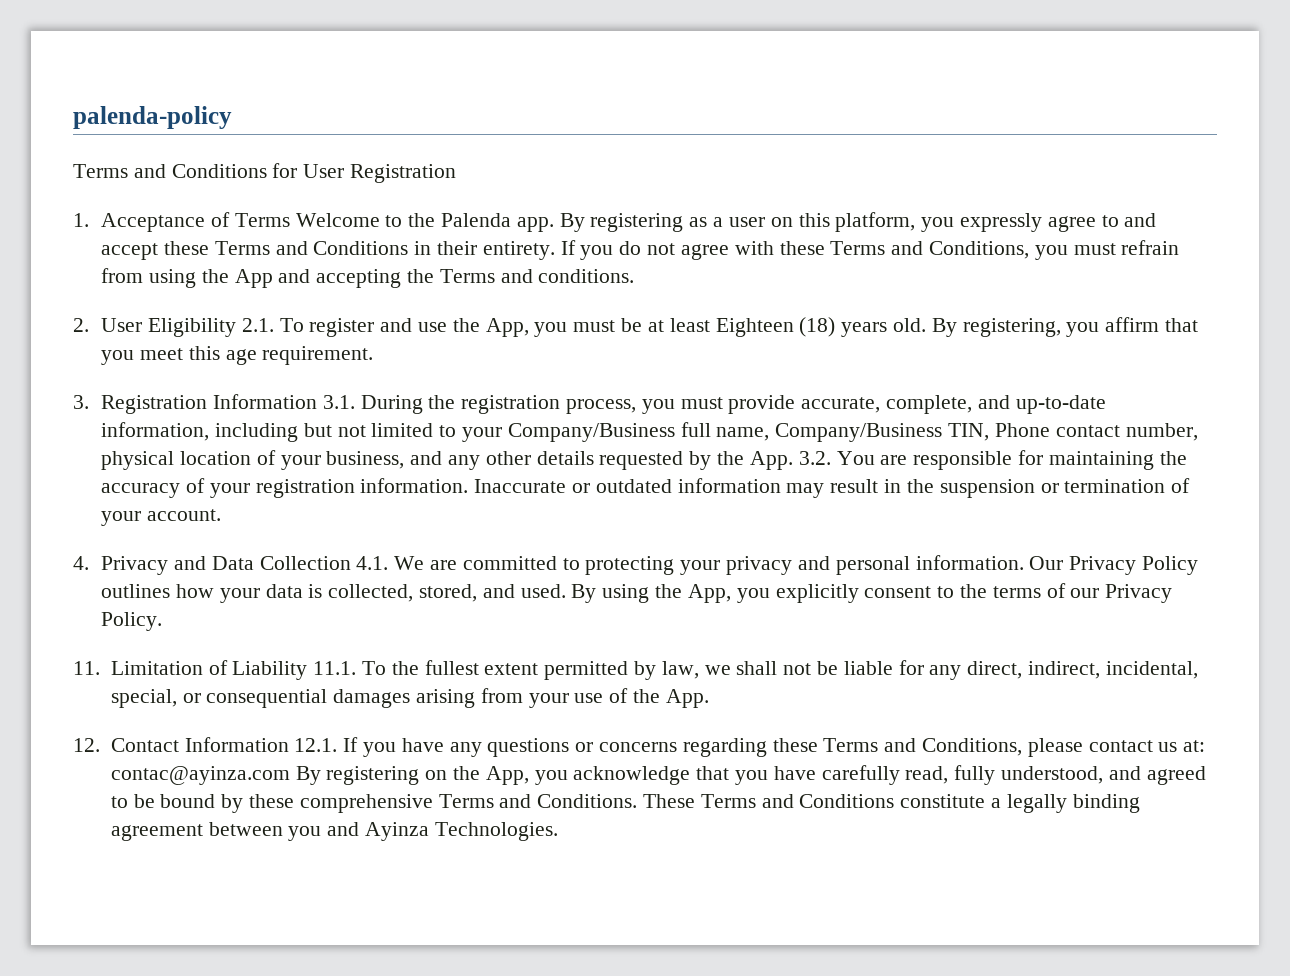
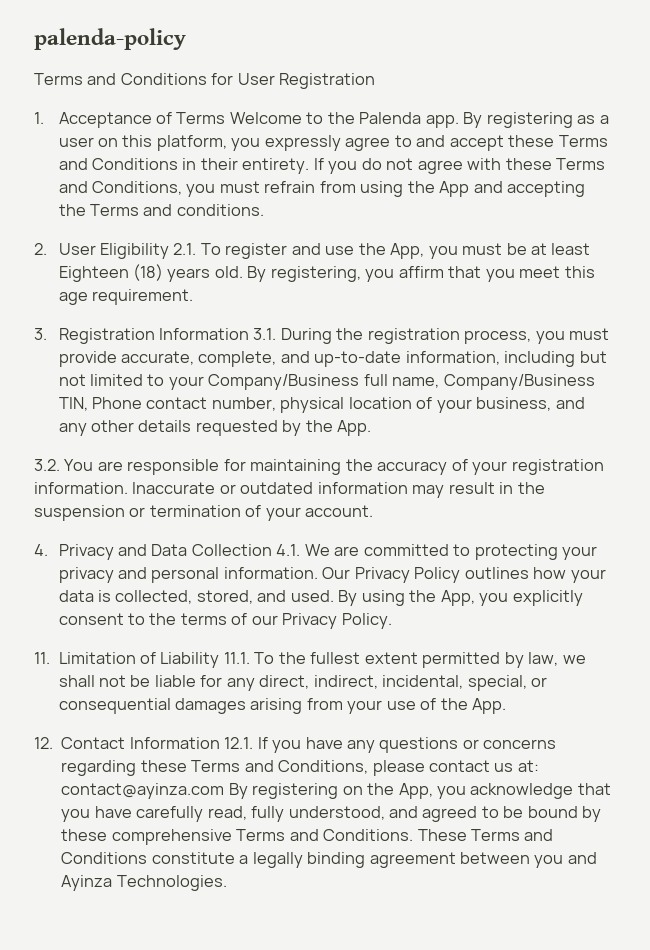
- 3. Registration Information 3.1. During the registration process, you must provide accurate, complete, and up-to-date information, including but not limited to your Company/Business full name, Company/Business TIN, Phone contact number, physical location of your business, and any other details requested by the App. 3.2. You are responsible for maintaining the accuracy of your registration information.
+ 3. Registration Information 3.1. During the registration process, you must provide accurate, complete, and up-to-date information, including but not limited to your Company/Business full name, Company/Business TIN, Phone contact number, physical location of your business, and any other details requested by the App.
+ 3.2. You are responsible for maintaining the accuracy of your registration information.
- 12. Contact Information 12.1. If you have any questions or concerns regarding these Terms and Conditions, please contact us at: contac@ayinza.com By registering on the App, you acknowledge that you have carefully read, fully understood, and agreed to be bound by these comprehensive Terms and Conditions.
+ 12. Contact Information 12.1. If you have any questions or concerns regarding these Terms and Conditions, please contact us at: contact@ayinza.com By registering on the App, you acknowledge that you have carefully read, fully understood, and agreed to be bound by these comprehensive Terms and Conditions.

